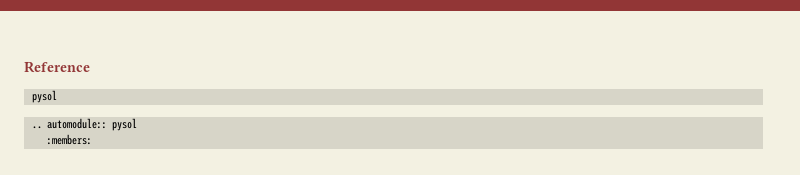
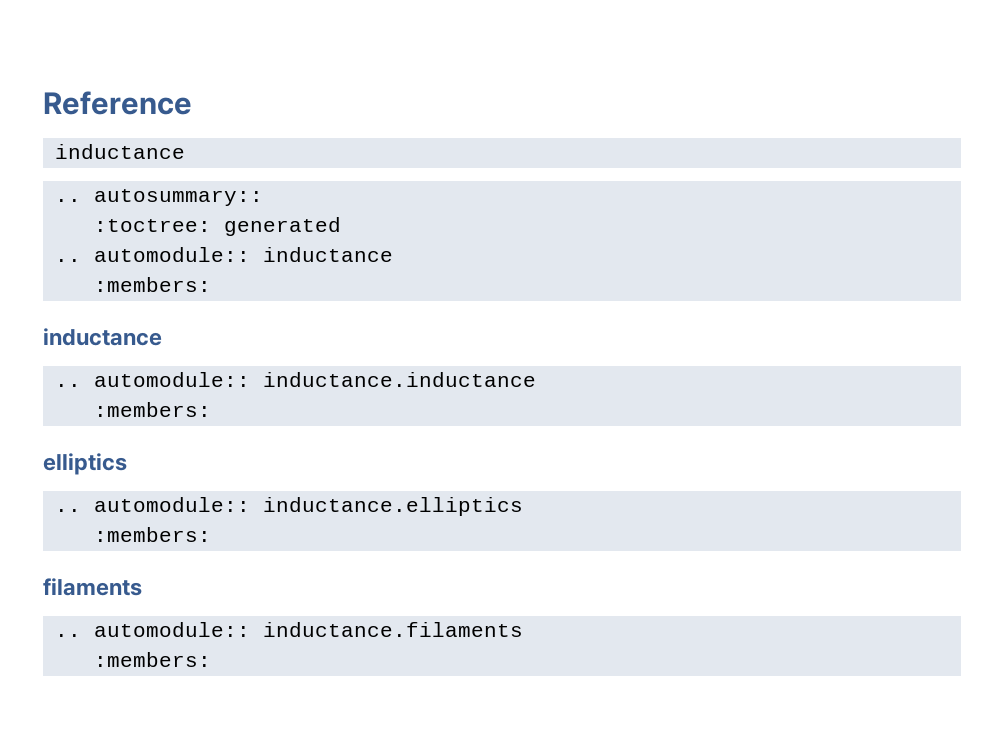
  Reference
- pysol
- .. automodule:: pysol
+ inductance
+ .. autosummary::
+ :toctree: generated
+ .. automodule:: inductance
+ :members:
+ inductance
+ .. automodule:: inductance.inductance
+ :members:
+ elliptics
+ .. automodule:: inductance.elliptics
+ :members:
+ filaments
+ .. automodule:: inductance.filaments

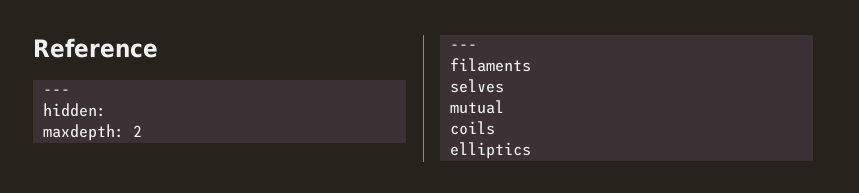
  Reference
- inductance
- .. autosummary::
- :toctree: generated
- .. automodule:: inductance
- :members:
- inductance
- .. automodule:: inductance.inductance
- :members:
+ ---
+ hidden:
+ maxdepth: 2
+ ---
+ filaments
+ selves
+ mutual
+ coils
  elliptics
- .. automodule:: inductance.elliptics
- :members:
- filaments
- .. automodule:: inductance.filaments
- :members:

